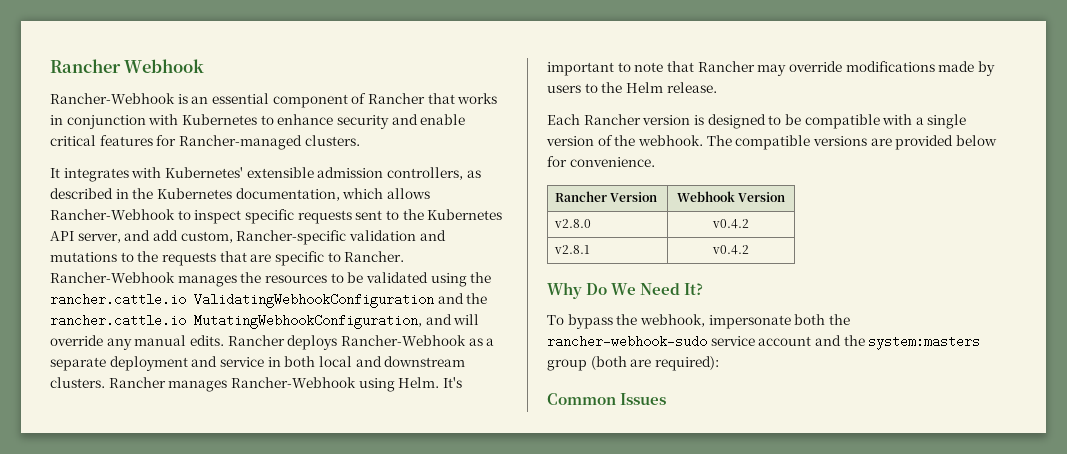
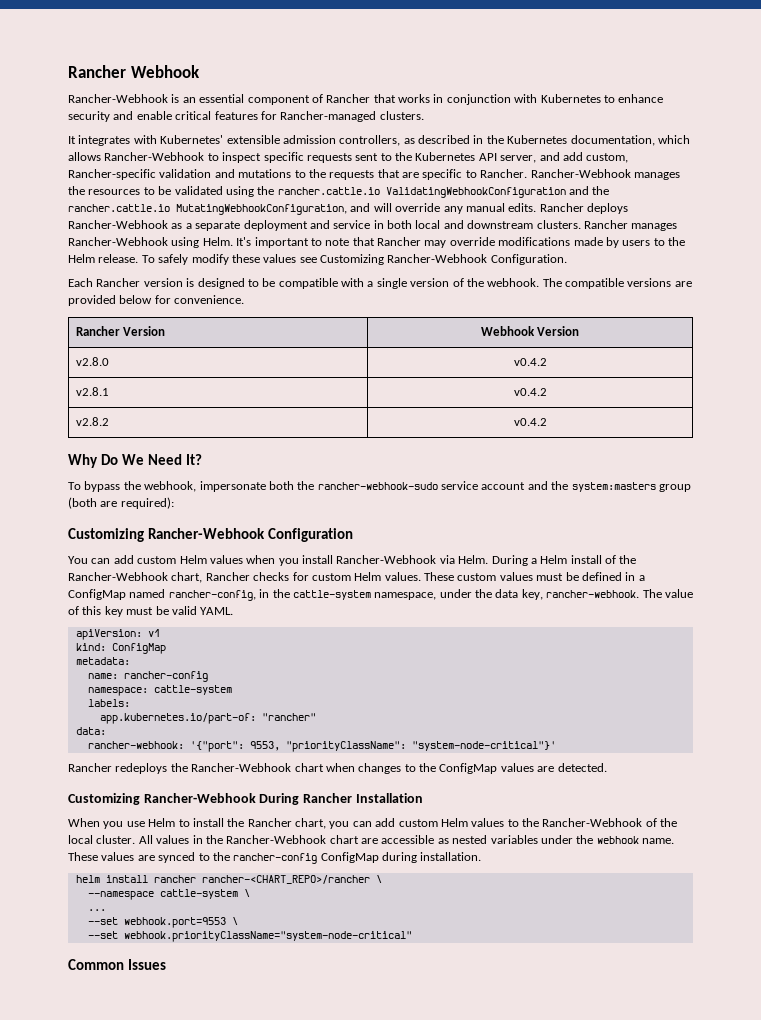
+ To safely modify these values see Customizing Rancher-Webhook Configuration.
+ v2.8.2 | v0.4.2
+ Customizing Rancher-Webhook Configuration
+ You can add custom Helm values when you install Rancher-Webhook via Helm. During a Helm install of the Rancher-Webhook chart, Rancher checks for custom Helm values. These custom values must be defined in a ConfigMap named rancher-config, in the cattle-system namespace, under the data key, rancher-webhook. The value of this key must be valid YAML.
+ apiVersion: v1
+ kind: ConfigMap
+ metadata:
+ name: rancher-config
+ namespace: cattle-system
+ labels:
+ app.kubernetes.io/part-of: "rancher"
+ data:
+ rancher-webhook: '{"port": 9553, "priorityClassName": "system-node-critical"}'
+ Rancher redeploys the Rancher-Webhook chart when changes to the ConfigMap values are detected.
+ Customizing Rancher-Webhook During Rancher Installation
+ When you use Helm to install the Rancher chart, you can add custom Helm values to the Rancher-Webhook of the local cluster. All values in the Rancher-Webhook chart are accessible as nested variables under the webhook name. These values are synced to the rancher-config ConfigMap during installation.
+ helm install rancher rancher-<CHART_REPO>/rancher \
+ --namespace cattle-system \
+ ...
+ --set webhook.port=9553 \
+ --set webhook.priorityClassName="system-node-critical"

